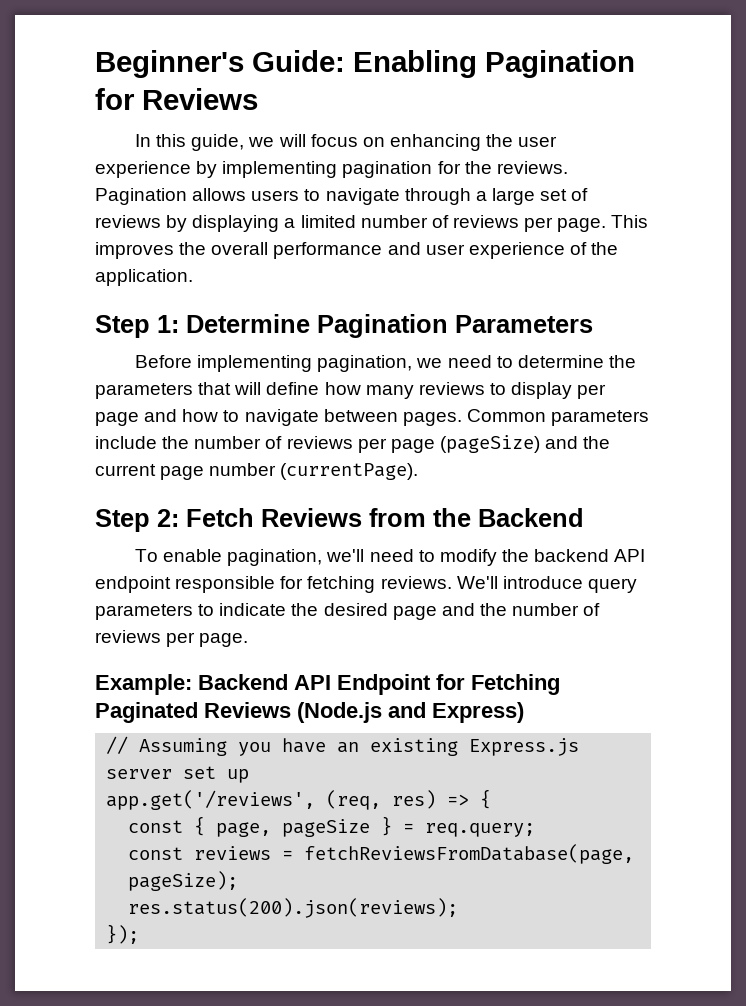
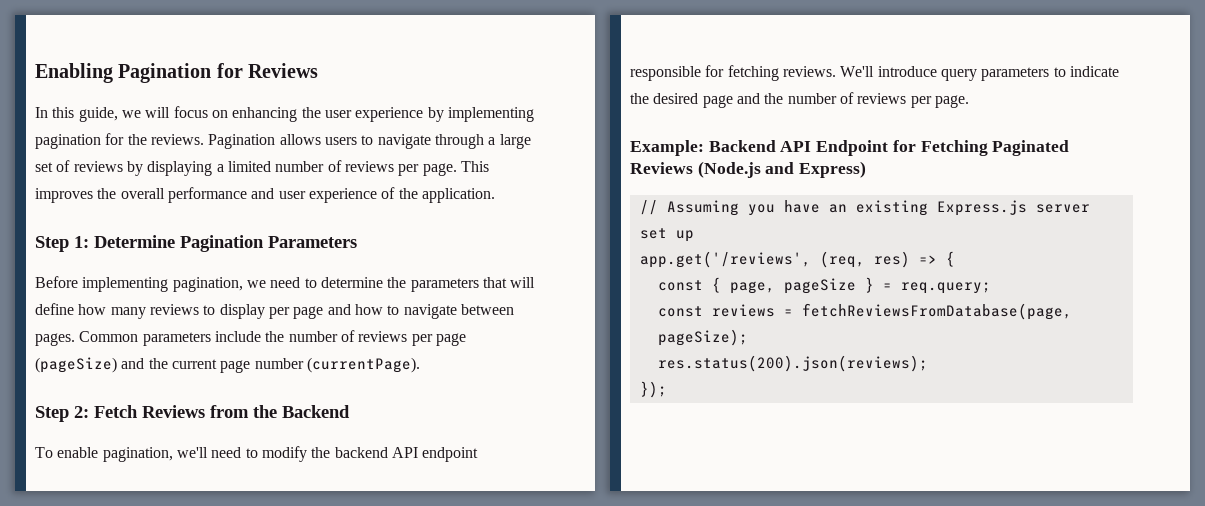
- Beginner's Guide: Enabling Pagination for Reviews
+ Enabling Pagination for Reviews

